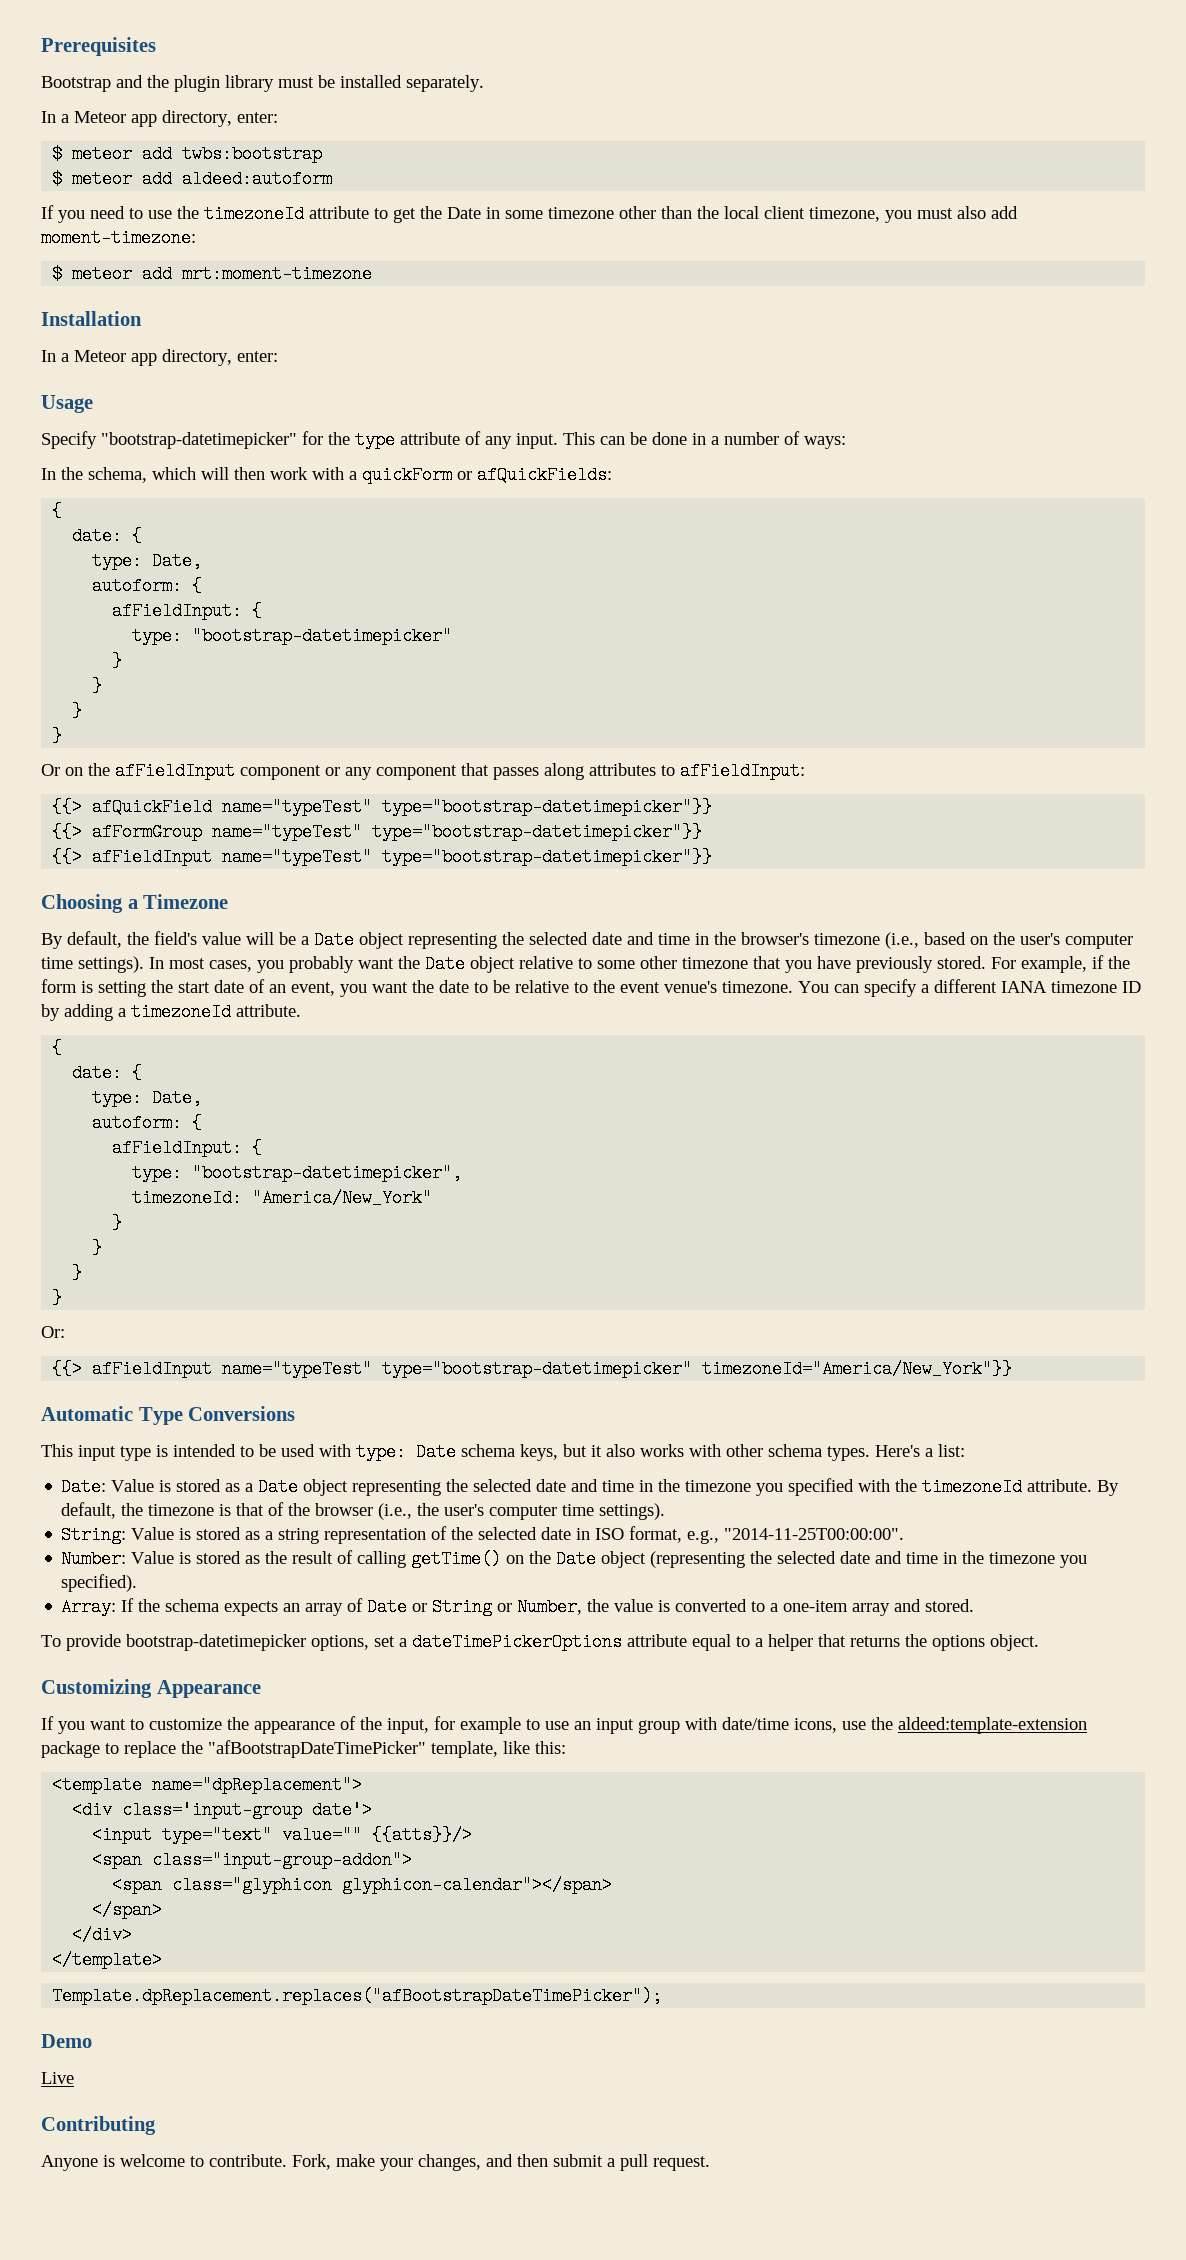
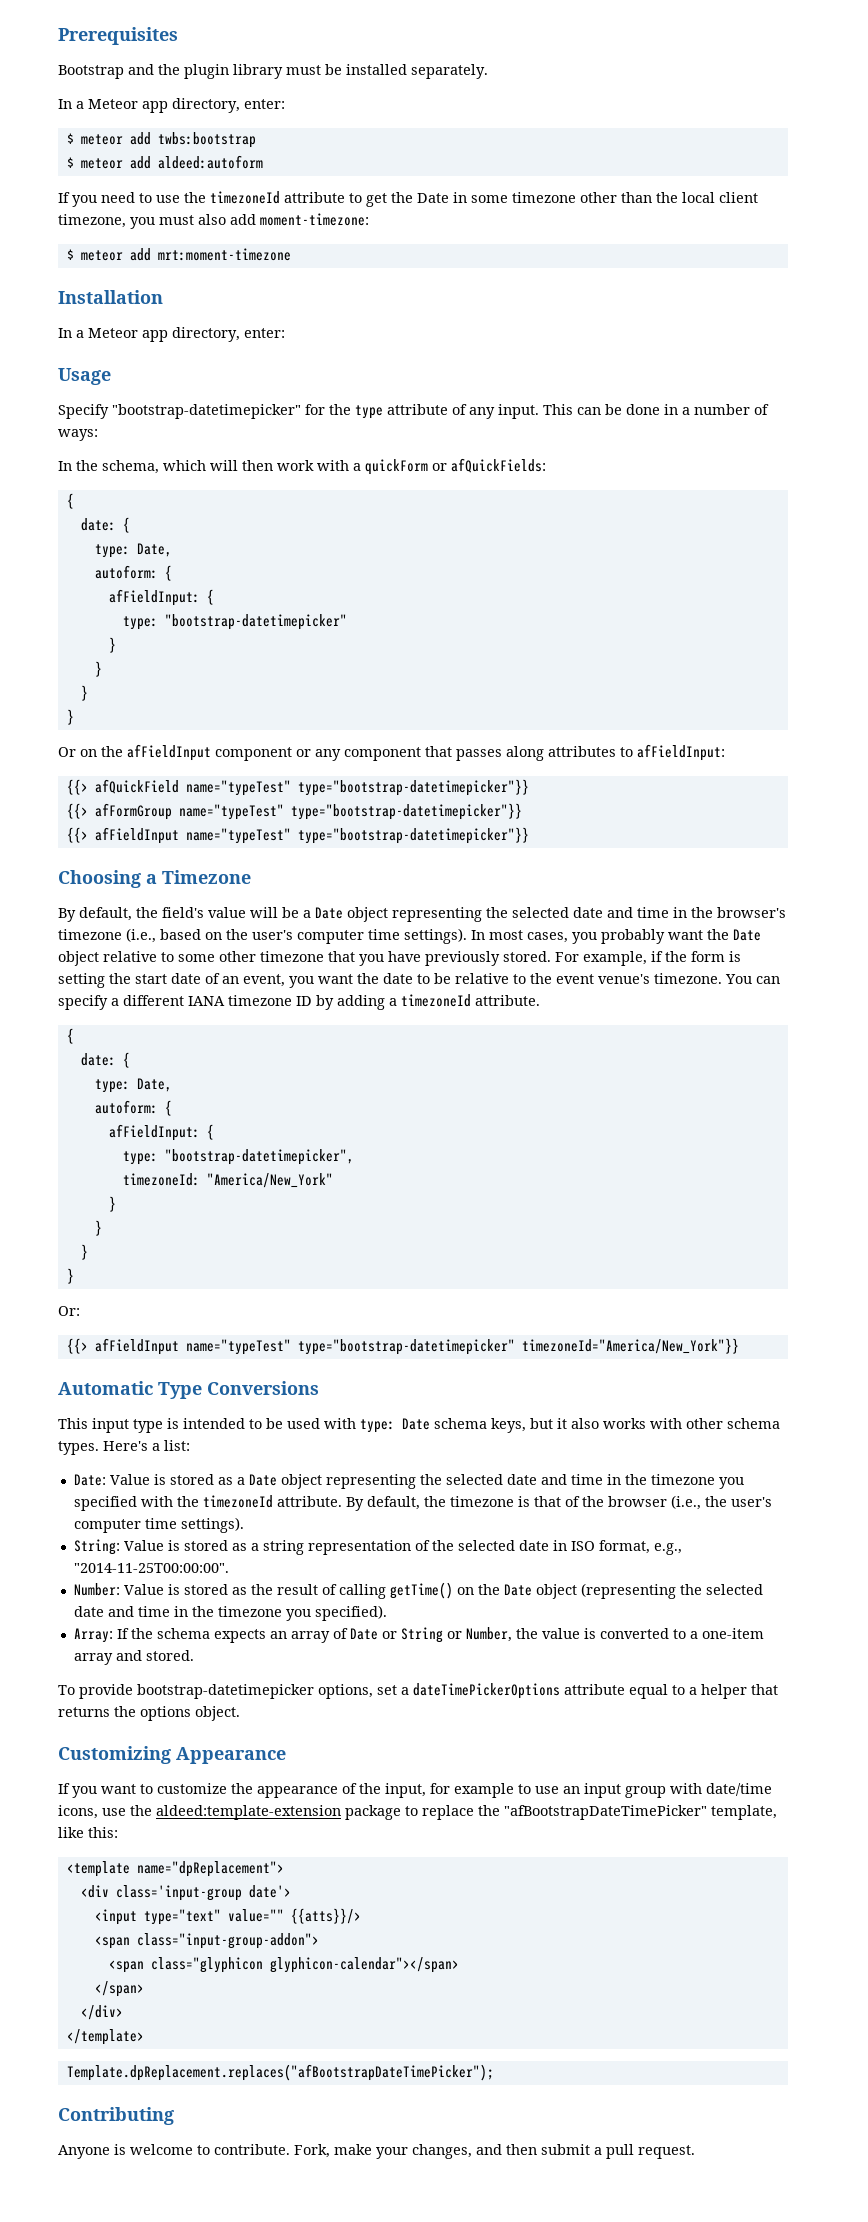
- Demo
- Live

